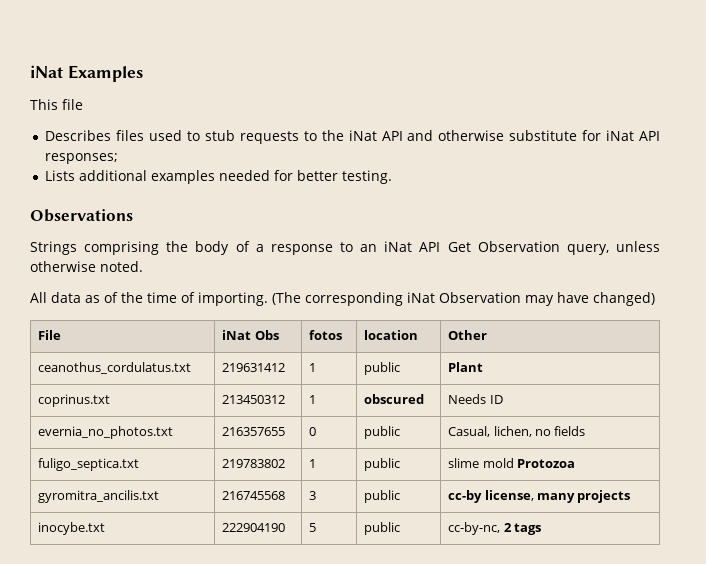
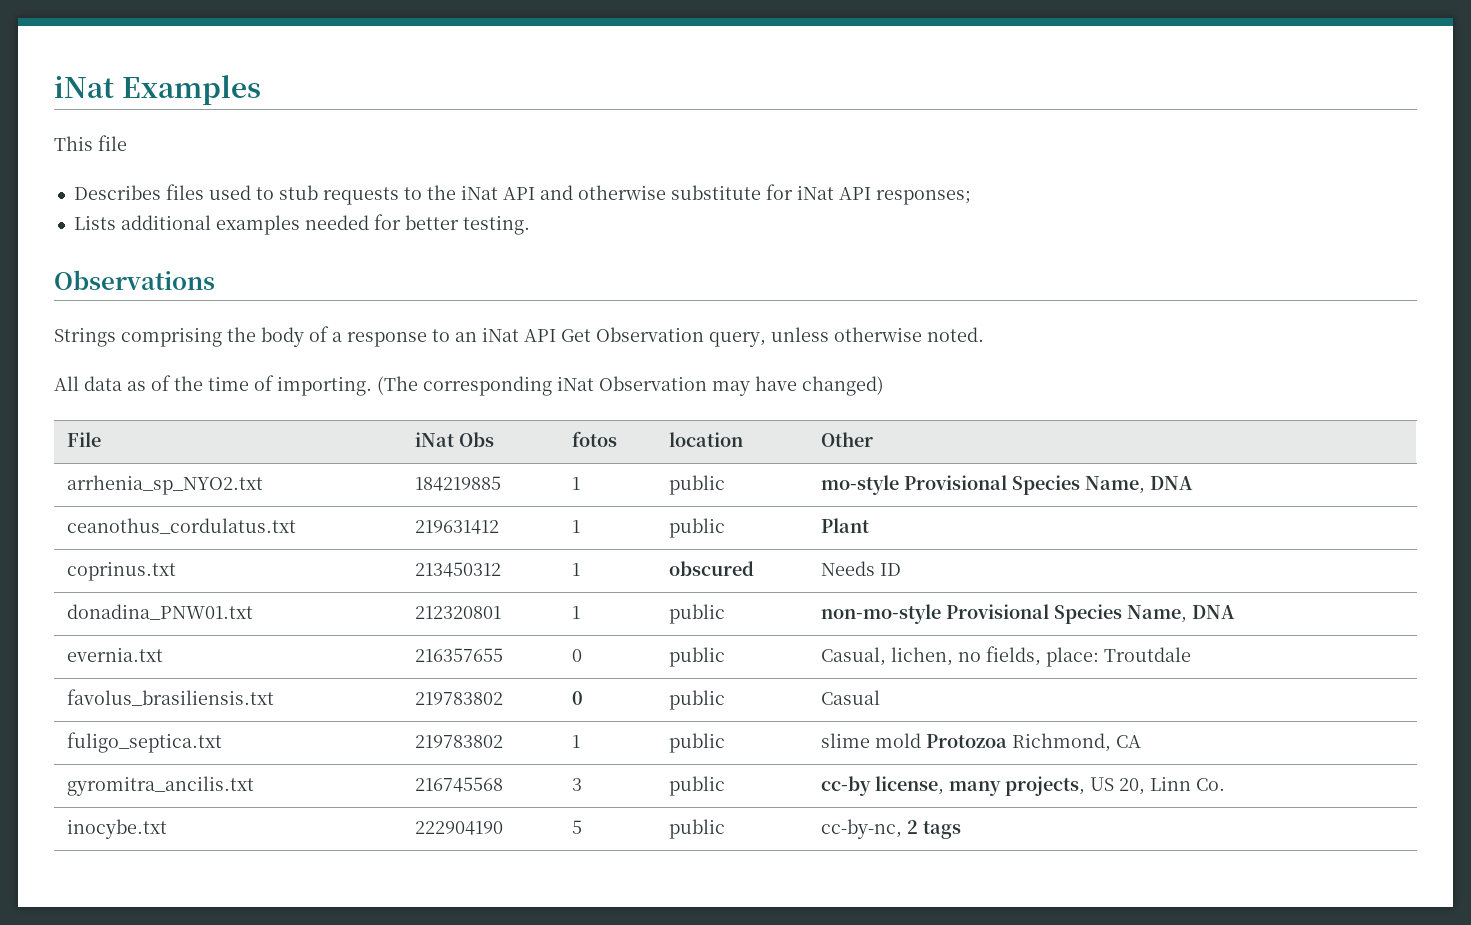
+ arrhenia_sp_NYO2.txt | 184219885 | 1 | public | mo-style Provisional Species Name, DNA
- evernia_no_photos.txt | 216357655 | 0 | public | Casual, lichen, no fields
+ donadina_PNW01.txt | 212320801 | 1 | public | non-mo-style Provisional Species Name, DNA
+ evernia.txt | 216357655 | 0 | public | Casual, lichen, no fields, place: Troutdale
+ favolus_brasiliensis.txt | 219783802 | 0 | public | Casual
- fuligo_septica.txt | 219783802 | 1 | public | slime mold Protozoa
+ fuligo_septica.txt | 219783802 | 1 | public | slime mold Protozoa Richmond, CA
- gyromitra_ancilis.txt | 216745568 | 3 | public | cc-by license, many projects
+ gyromitra_ancilis.txt | 216745568 | 3 | public | cc-by license, many projects, US 20, Linn Co.

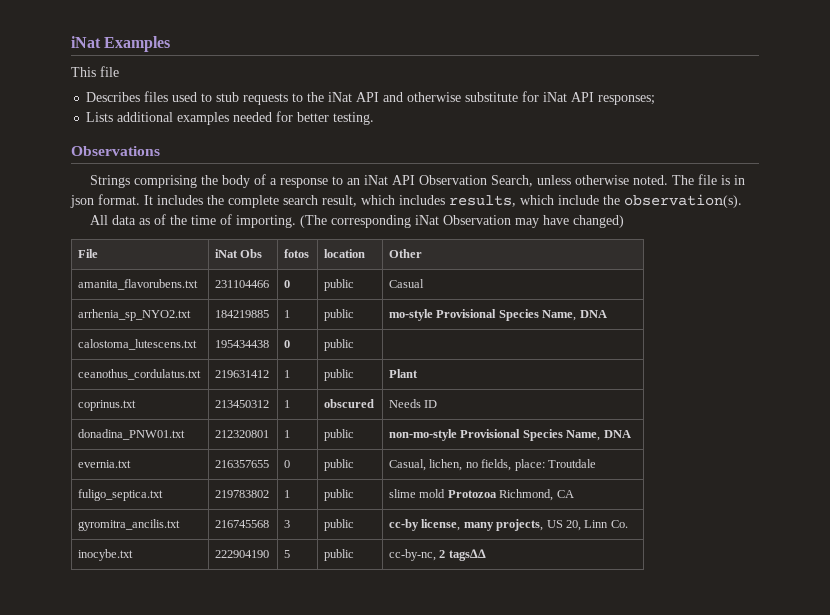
- Strings comprising the body of a response to an iNat API Get Observation query, unless otherwise noted.
+ Strings comprising the body of a response to an iNat API Observation Search, unless otherwise noted. The file is in json format. It includes the complete search result, which includes results, which include the observation(s).
+ amanita_flavorubens.txt | 231104466 | 0 | public | Casual
+ calostoma_lutescens.txt | 195434438 | 0 | public |
- favolus_brasiliensis.txt | 219783802 | 0 | public | Casual
- inocybe.txt | 222904190 | 5 | public | cc-by-nc, 2 tags
+ inocybe.txt | 222904190 | 5 | public | cc-by-nc, 2 tags∆∆

